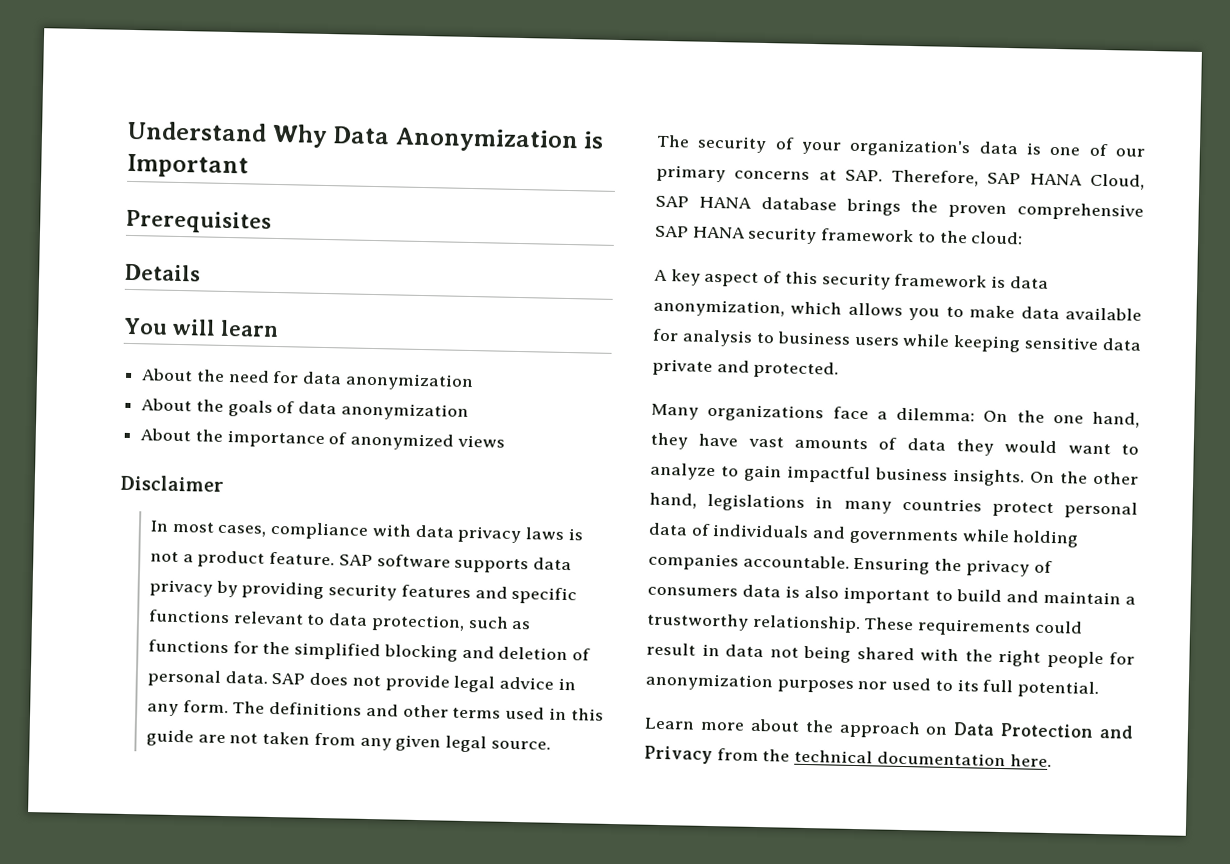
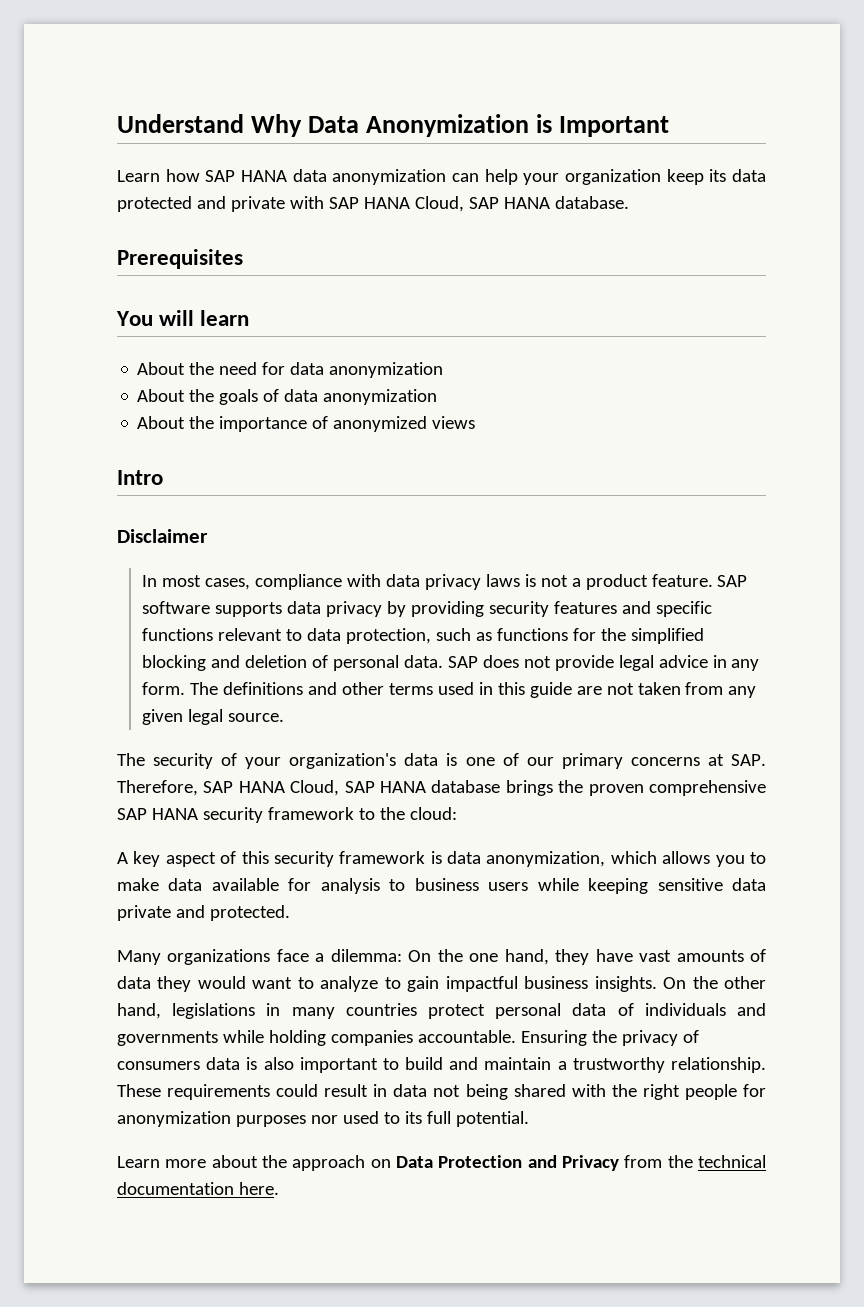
+ Learn how SAP HANA data anonymization can help your organization keep its data protected and private with SAP HANA Cloud, SAP HANA database.
- Details
+ Intro

